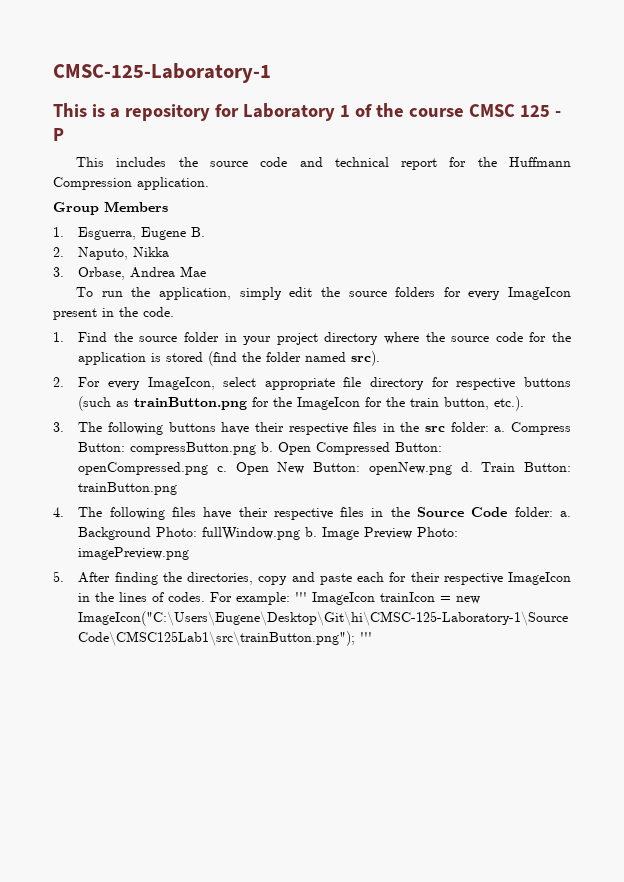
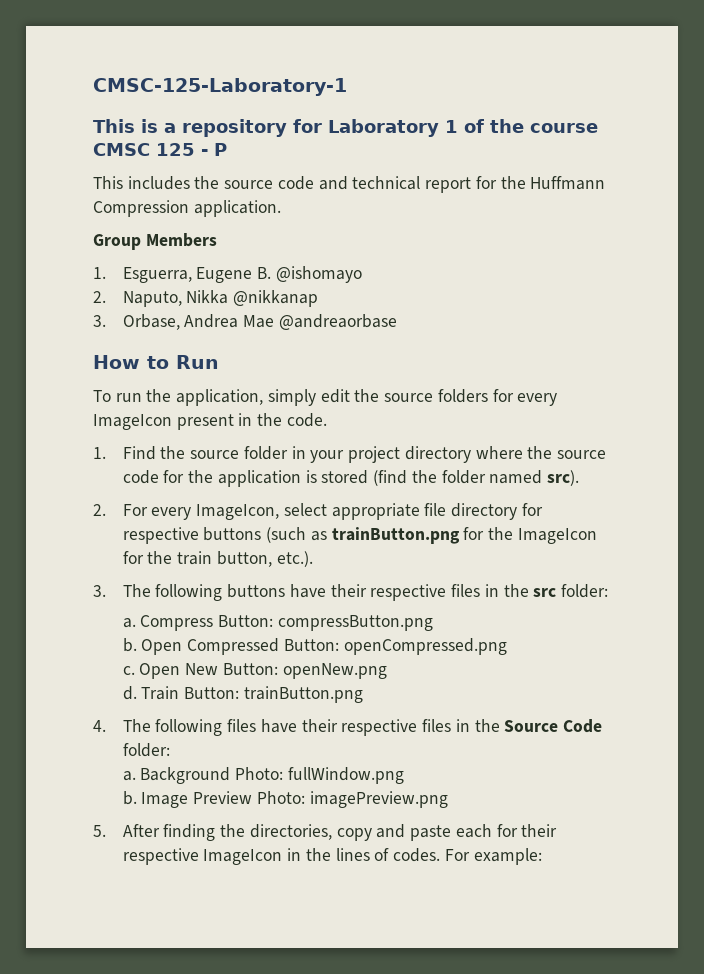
- 1. Esguerra, Eugene B.
+ 1. Esguerra, Eugene B. @ishomayo
- 2. Naputo, Nikka
+ 2. Naputo, Nikka @nikkanap
- 3. Orbase, Andrea Mae
+ 3. Orbase, Andrea Mae @andreaorbase
+ How to Run
- 3. The following buttons have their respective files in the src folder: a.
+ 3. The following buttons have their respective files in the src folder:
+ a.
- Compress Button: compressButton.png b.
+ Compress Button: compressButton.png
+ b.
- Open Compressed Button: openCompressed.png c.
+ Open Compressed Button: openCompressed.png
+ c.
- Open New Button: openNew.png d.
+ Open New Button: openNew.png
+ d.
- 4. The following files have their respective files in the Source Code folder: a.
+ 4. The following files have their respective files in the Source Code folder:
+ a.
- Background Photo: fullWindow.png b.
+ Background Photo: fullWindow.png
+ b.
- For example: ''' ImageIcon trainIcon = new ImageIcon("C:\Users\Eugene\Desktop\Git\hi\CMSC-125-Laboratory-1\Source Code\CMSC125Lab1\src\trainButton.png"); '''
+ For example:

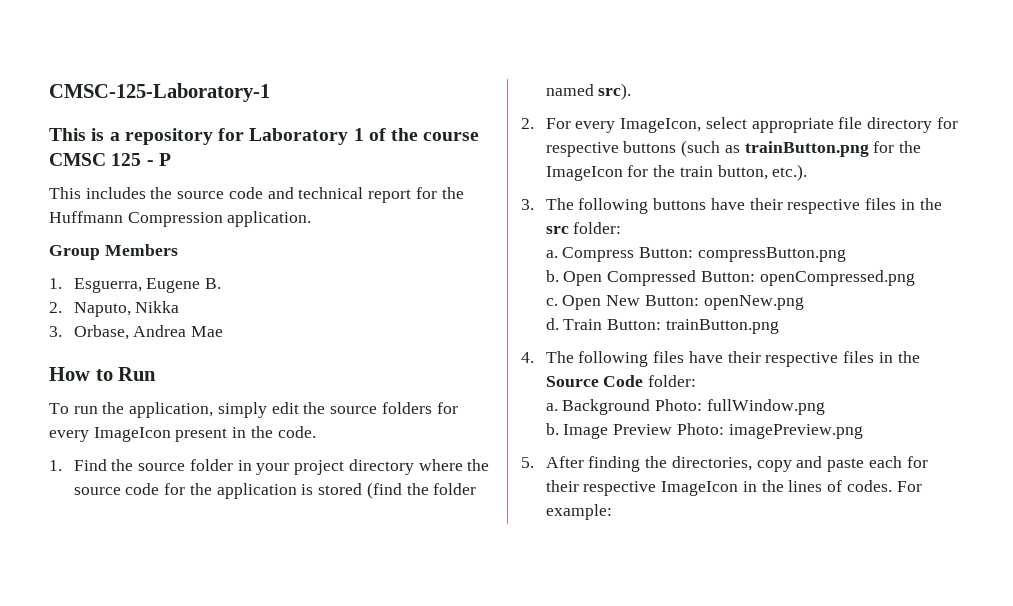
- 1. Esguerra, Eugene B. @ishomayo
+ 1. Esguerra, Eugene B.
- 2. Naputo, Nikka @nikkanap
+ 2. Naputo, Nikka
- 3. Orbase, Andrea Mae @andreaorbase
+ 3. Orbase, Andrea Mae

